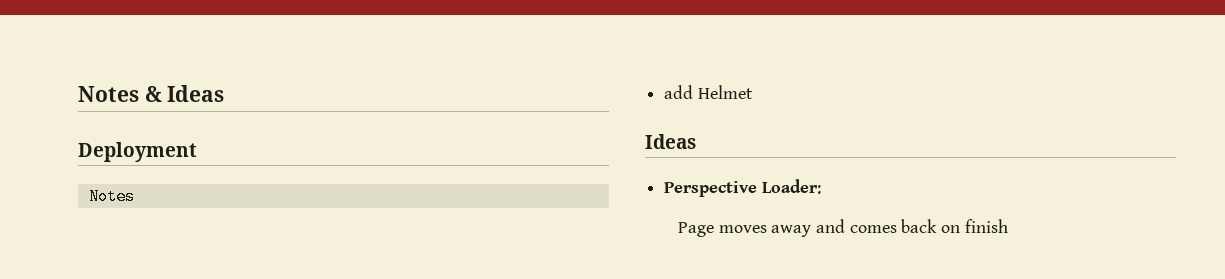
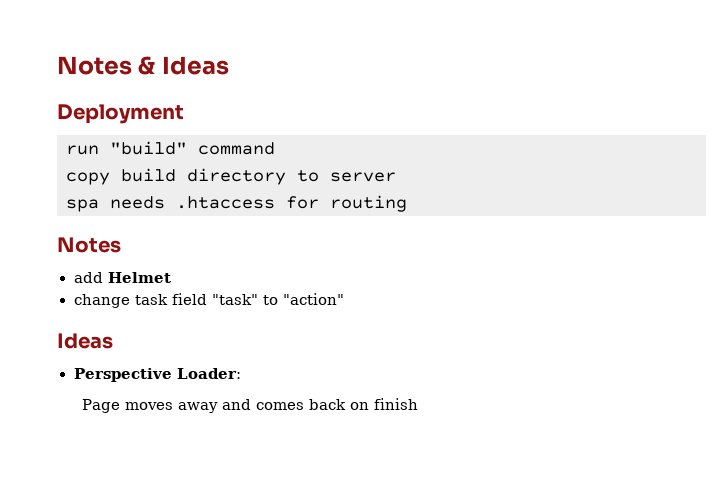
  Deployment
+ run "build" command
+ copy build directory to server
+ spa needs .htaccess for routing
  Notes
  add Helmet
+ change task field "task" to "action"

